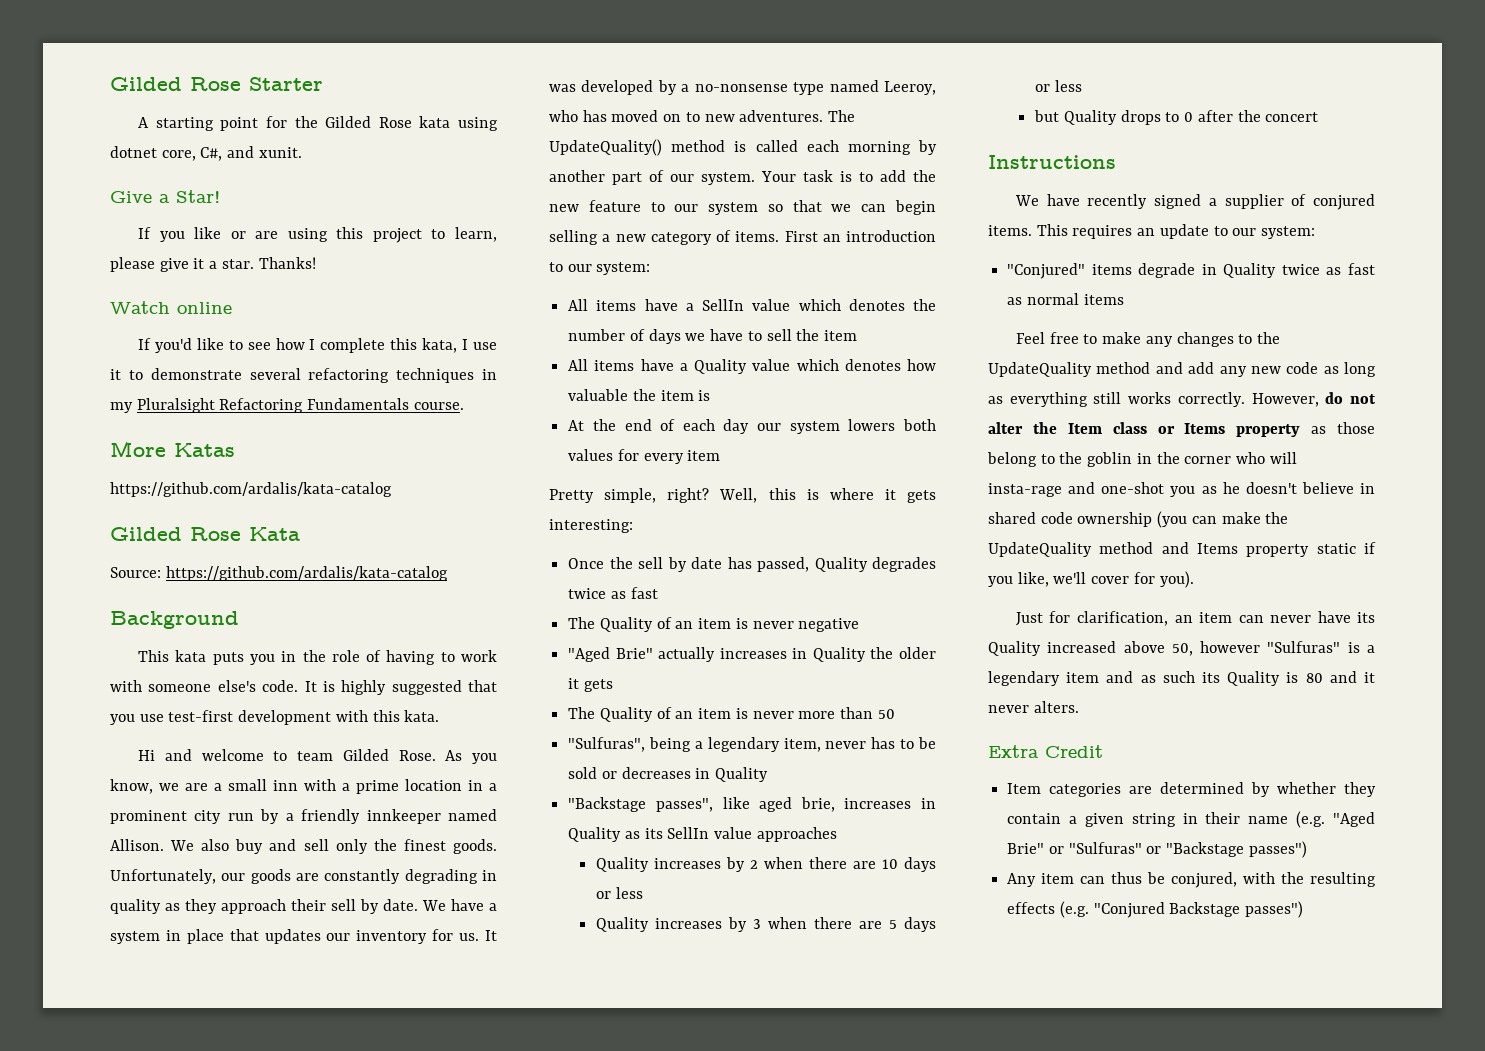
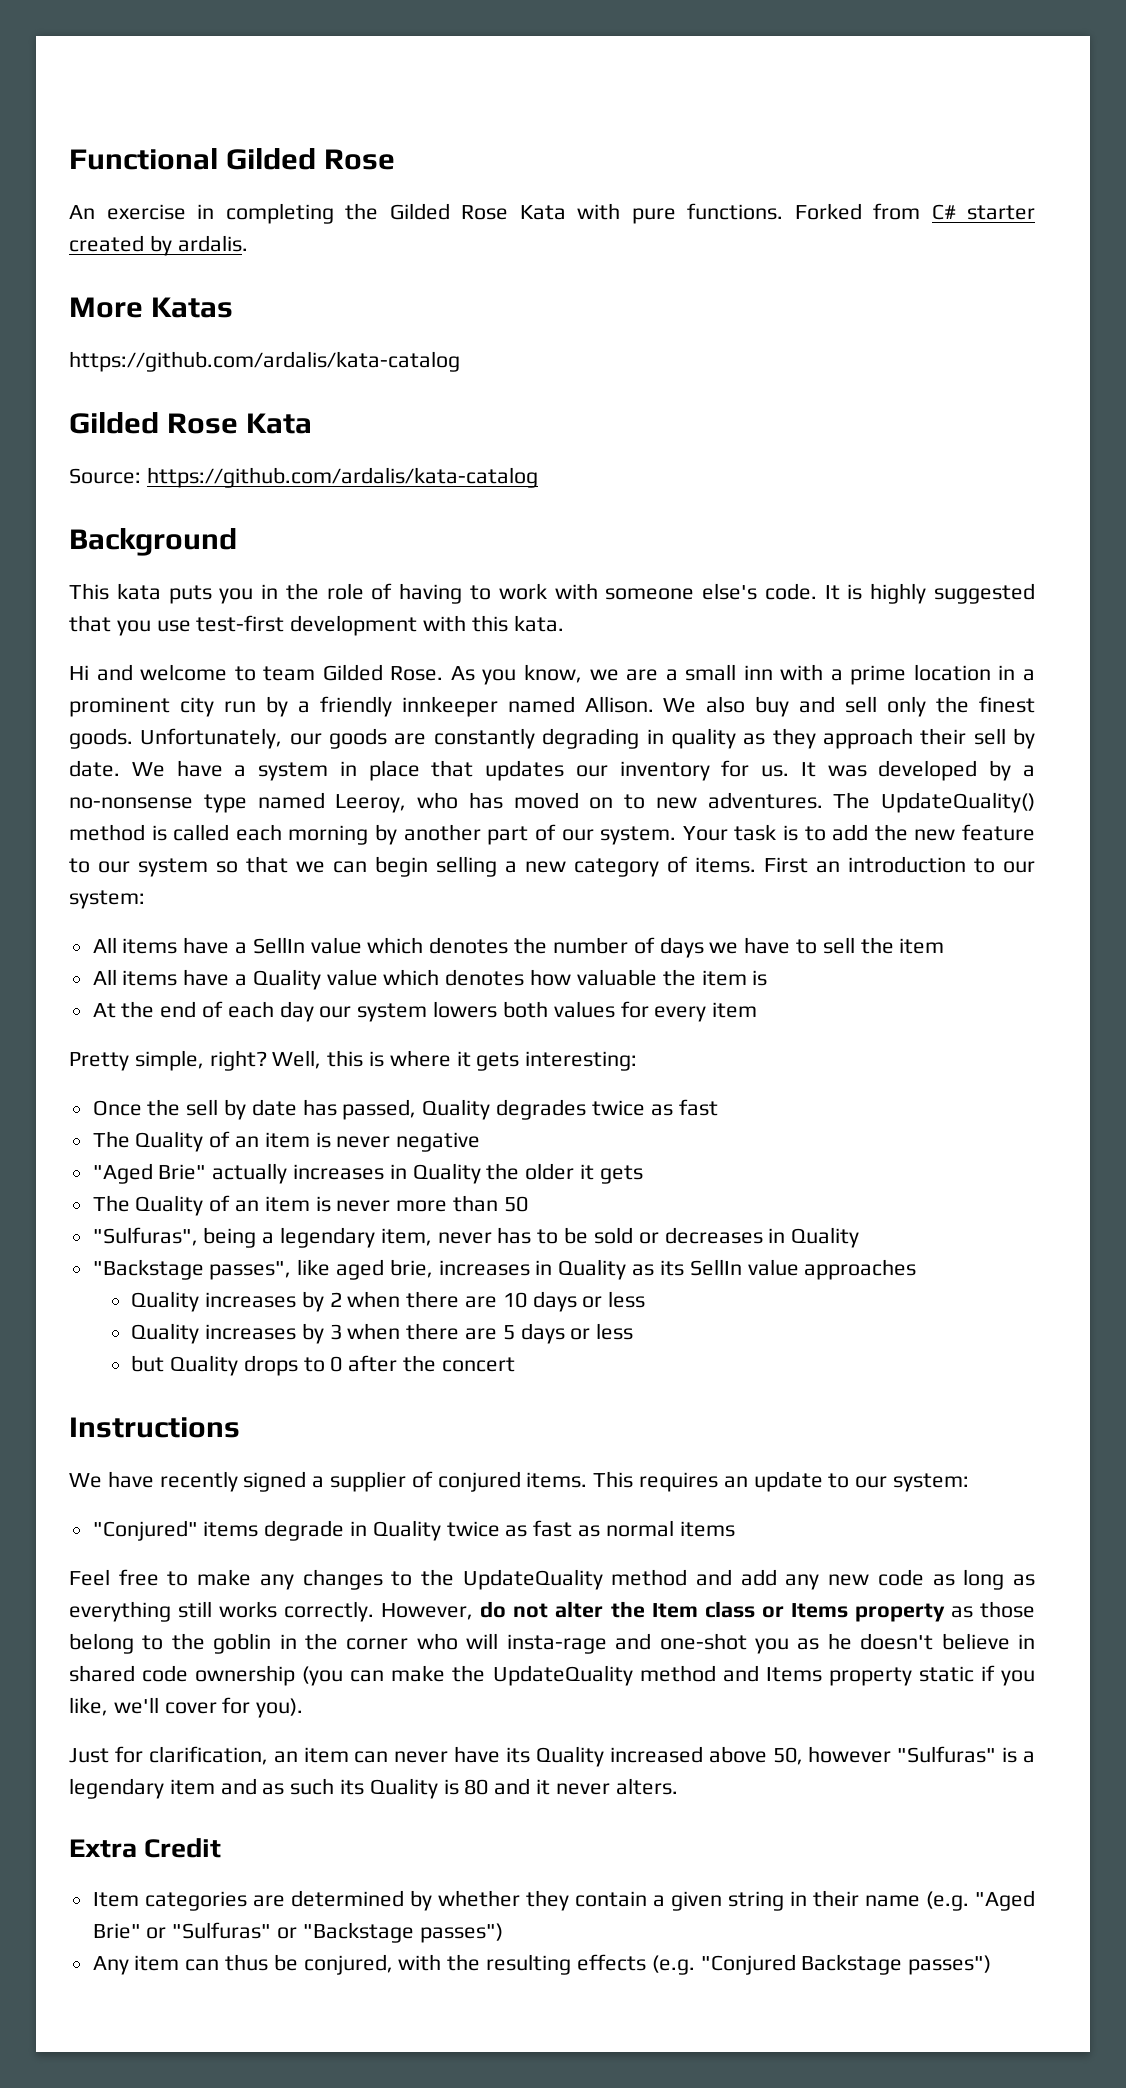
- Gilded Rose Starter
- A starting point for the Gilded Rose kata using dotnet core, C#, and xunit.
- Give a Star!
- If you like or are using this project to learn, please give it a star. Thanks!
- Watch online
- If you'd like to see how I complete this kata, I use it to demonstrate several refactoring techniques in my Pluralsight Refactoring Fundamentals course.
+ Functional Gilded Rose
+ An exercise in completing the Gilded Rose Kata with pure functions. Forked from C# starter created by ardalis.

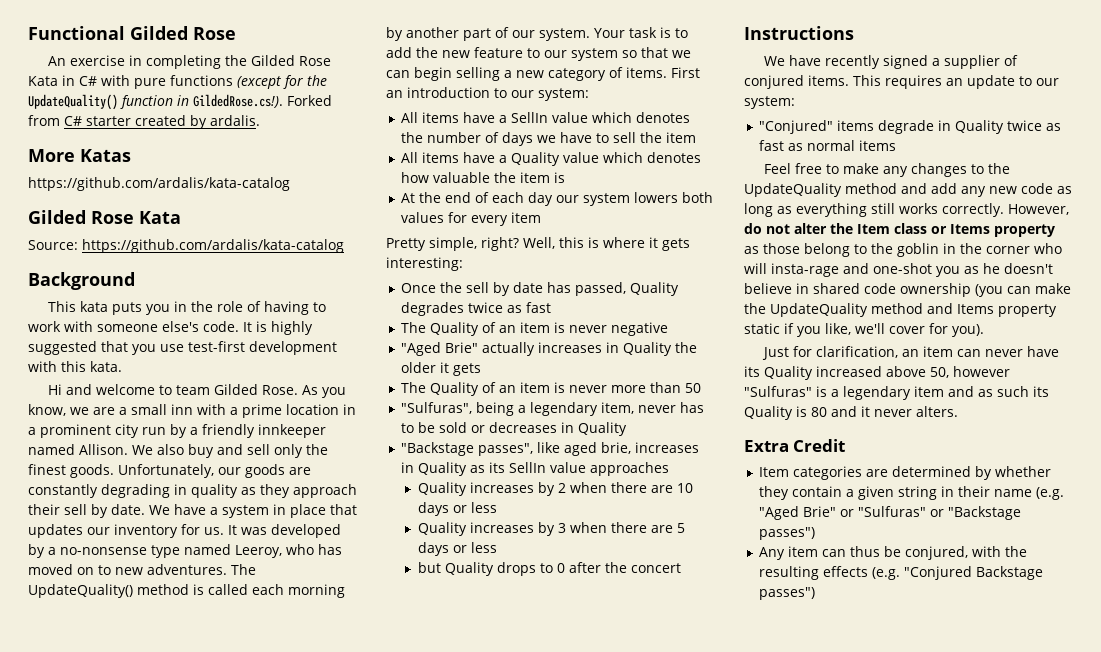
- An exercise in completing the Gilded Rose Kata with pure functions. Forked from C# starter created by ardalis.
+ An exercise in completing the Gilded Rose Kata in C# with pure functions (except for the UpdateQuality() function in GildedRose.cs!). Forked from C# starter created by ardalis.

